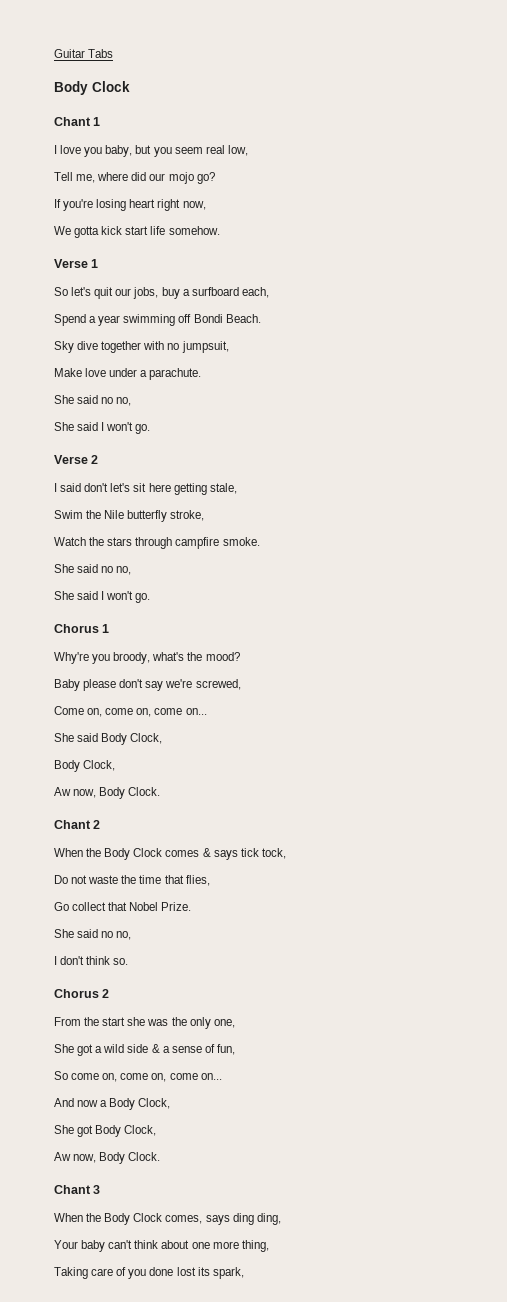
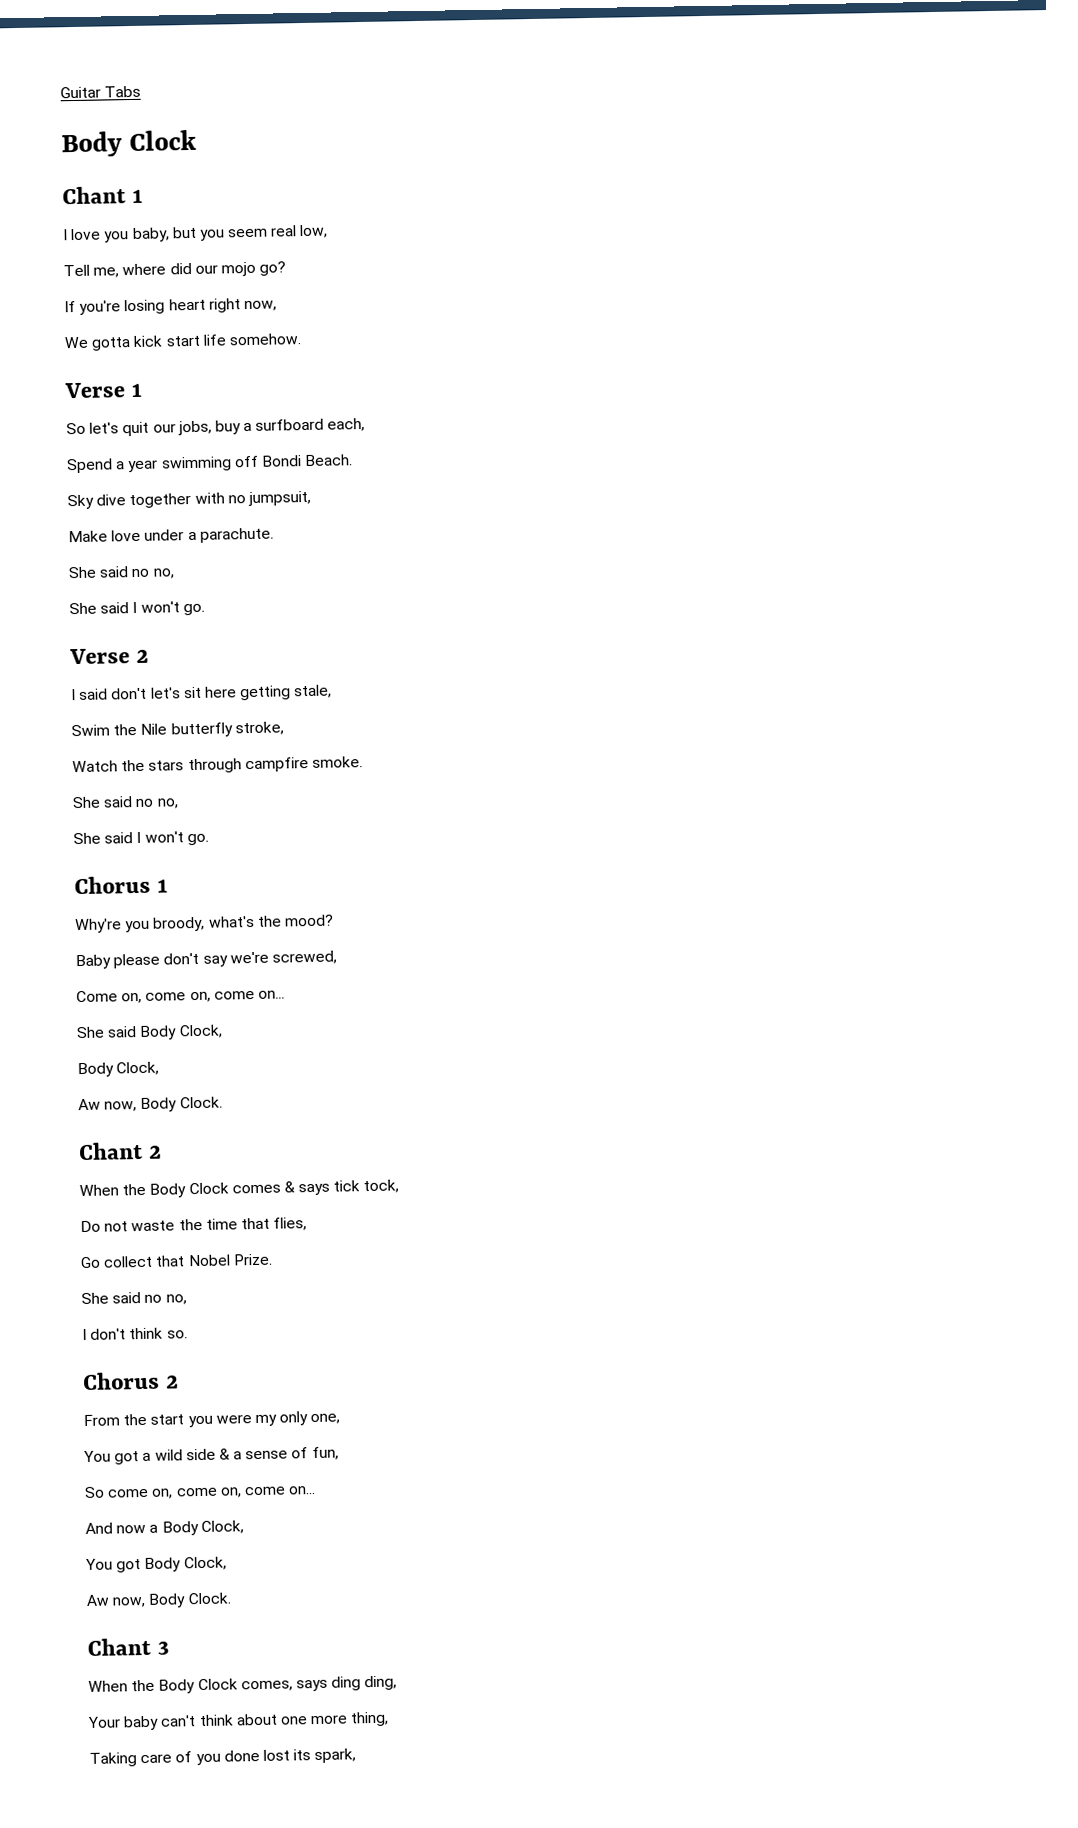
- From the start she was the only one,
+ From the start you were my only one,
- She got a wild side & a sense of fun,
+ You got a wild side & a sense of fun,
- She got Body Clock,
+ You got Body Clock,

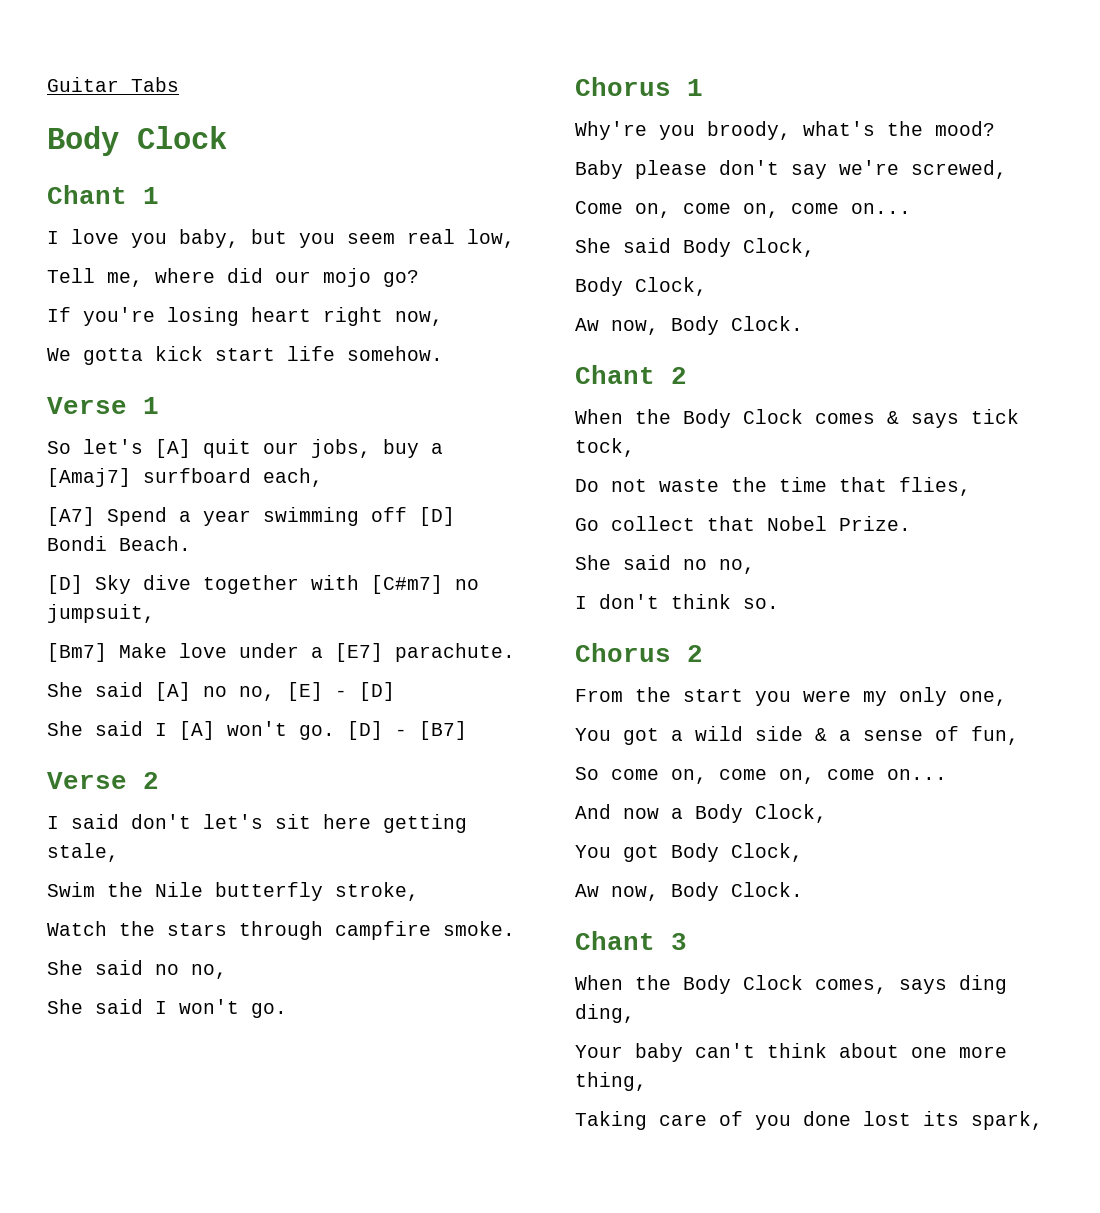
- So let's quit our jobs, buy a surfboard each,
+ So let's [A] quit our jobs, buy a [Amaj7] surfboard each,
- Spend a year swimming off Bondi Beach.
+ [A7] Spend a year swimming off [D] Bondi Beach.
- Sky dive together with no jumpsuit,
+ [D] Sky dive together with [C#m7] no jumpsuit,
- Make love under a parachute.
- She said no no,
- She said I won't go.
+ [Bm7] Make love under a [E7] parachute.
+ She said [A] no no, [E] - [D]
+ She said I [A] won't go. [D] - [B7]

